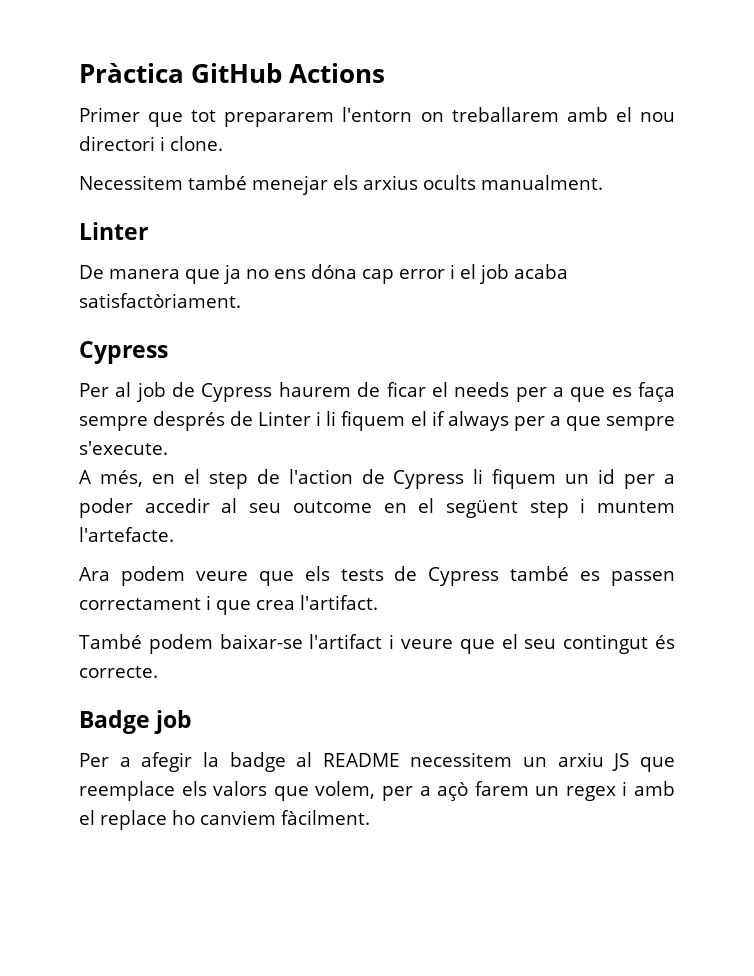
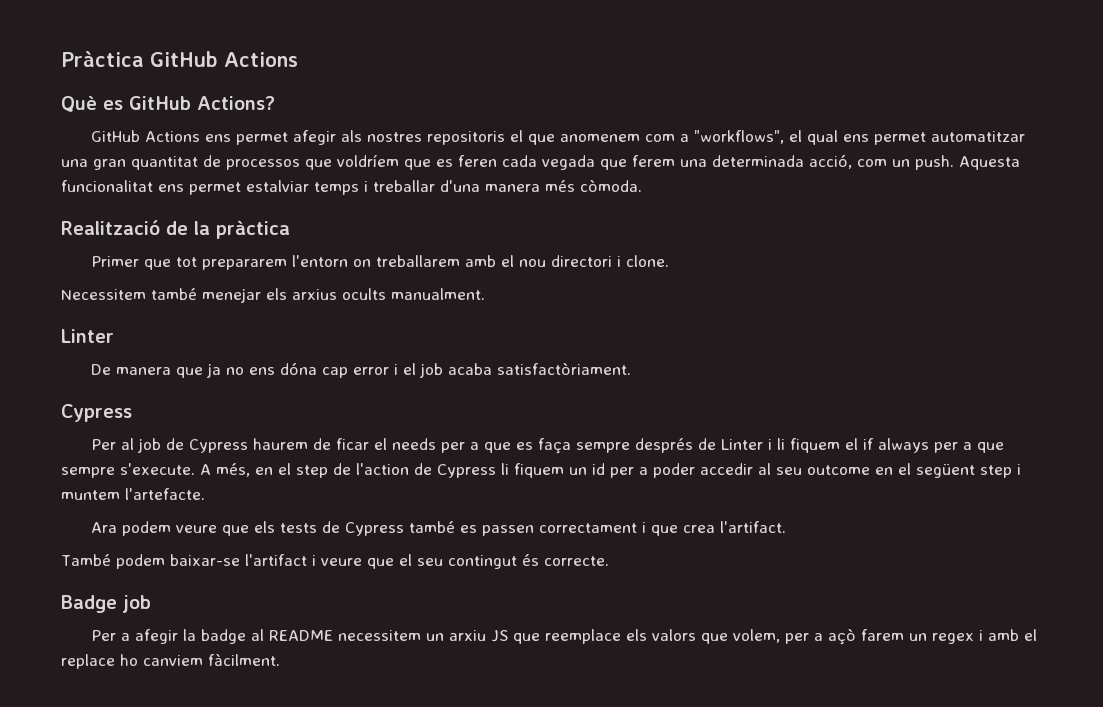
+ Què es GitHub Actions?
+ GitHub Actions ens permet afegir als nostres repositoris el que anomenem com a "workflows", el qual ens permet automatitzar una gran quantitat de processos que voldríem que es feren cada vegada que ferem una determinada acció, com un push. Aquesta funcionalitat ens permet estalviar temps i treballar d'una manera més còmoda.
+ Realització de la pràctica
- Per al job de Cypress haurem de ficar el needs per a que es faça sempre després de Linter i li fiquem el if always per a que sempre s'execute.
- A més, en el step de l'action de Cypress li fiquem un id per a poder accedir al seu outcome en el següent step i muntem l'artefacte.
+ Per al job de Cypress haurem de ficar el needs per a que es faça sempre després de Linter i li fiquem el if always per a que sempre s'execute. A més, en el step de l'action de Cypress li fiquem un id per a poder accedir al seu outcome en el següent step i muntem l'artefacte.

